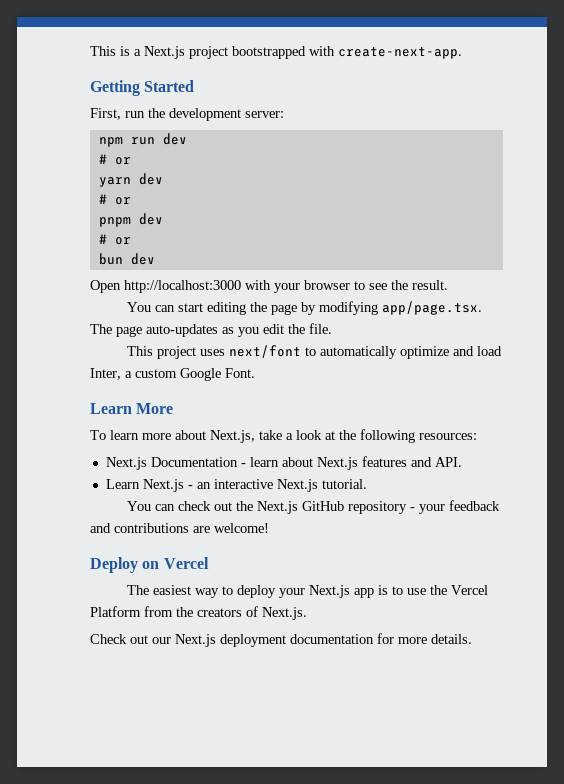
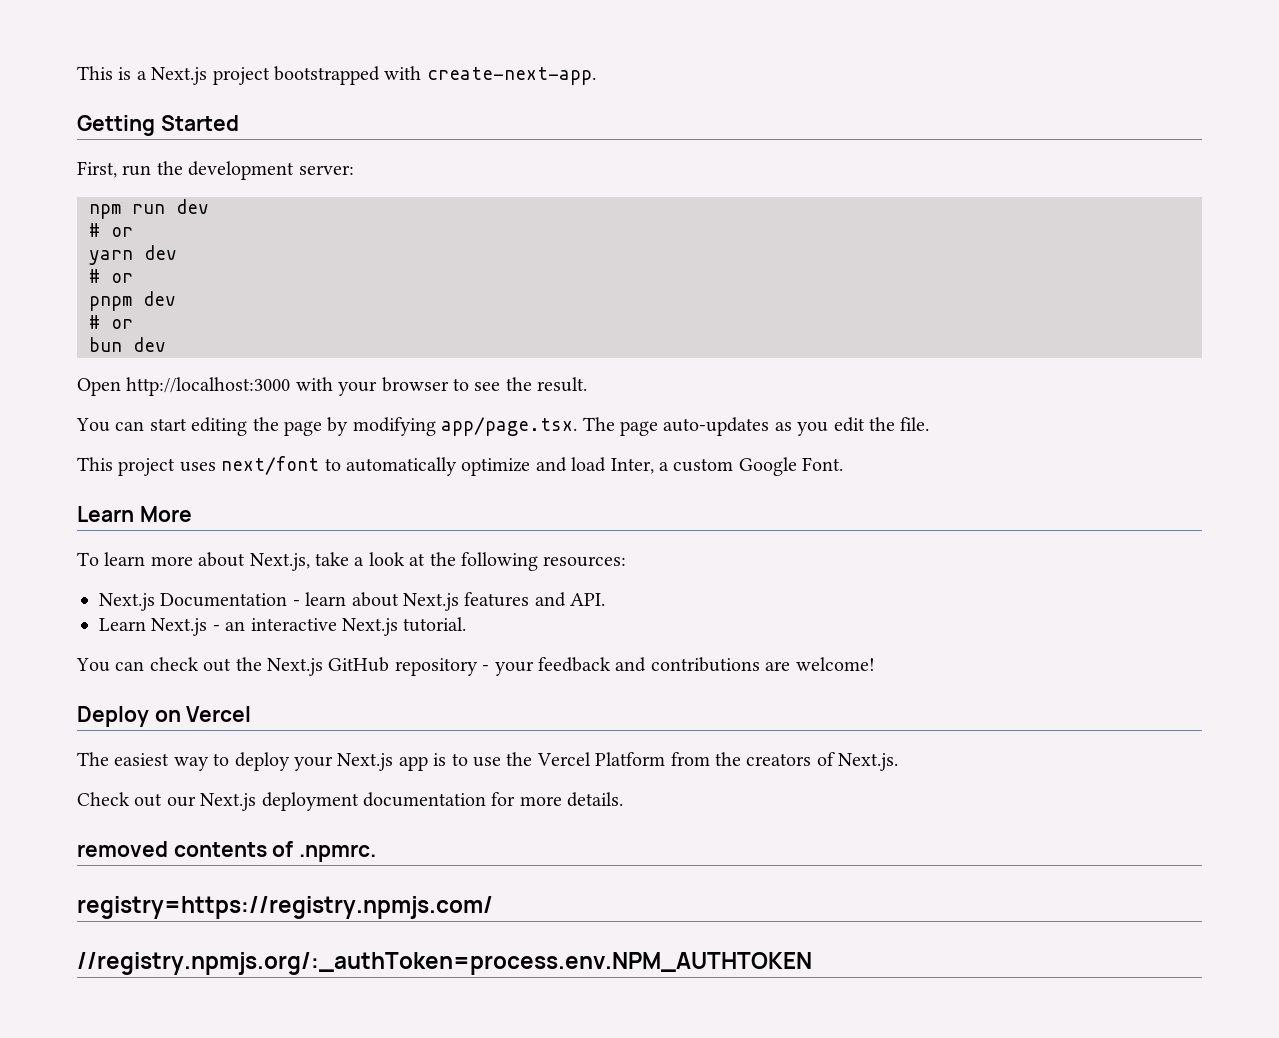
+ removed contents of .npmrc.
+ registry=https://registry.npmjs.com/
+ //registry.npmjs.org/:_authToken=process.env.NPM_AUTHTOKEN

